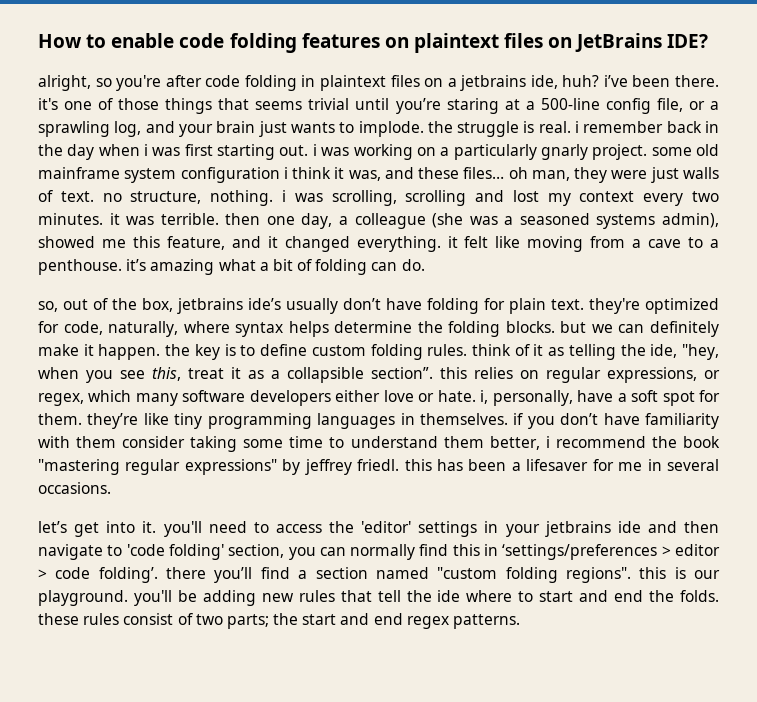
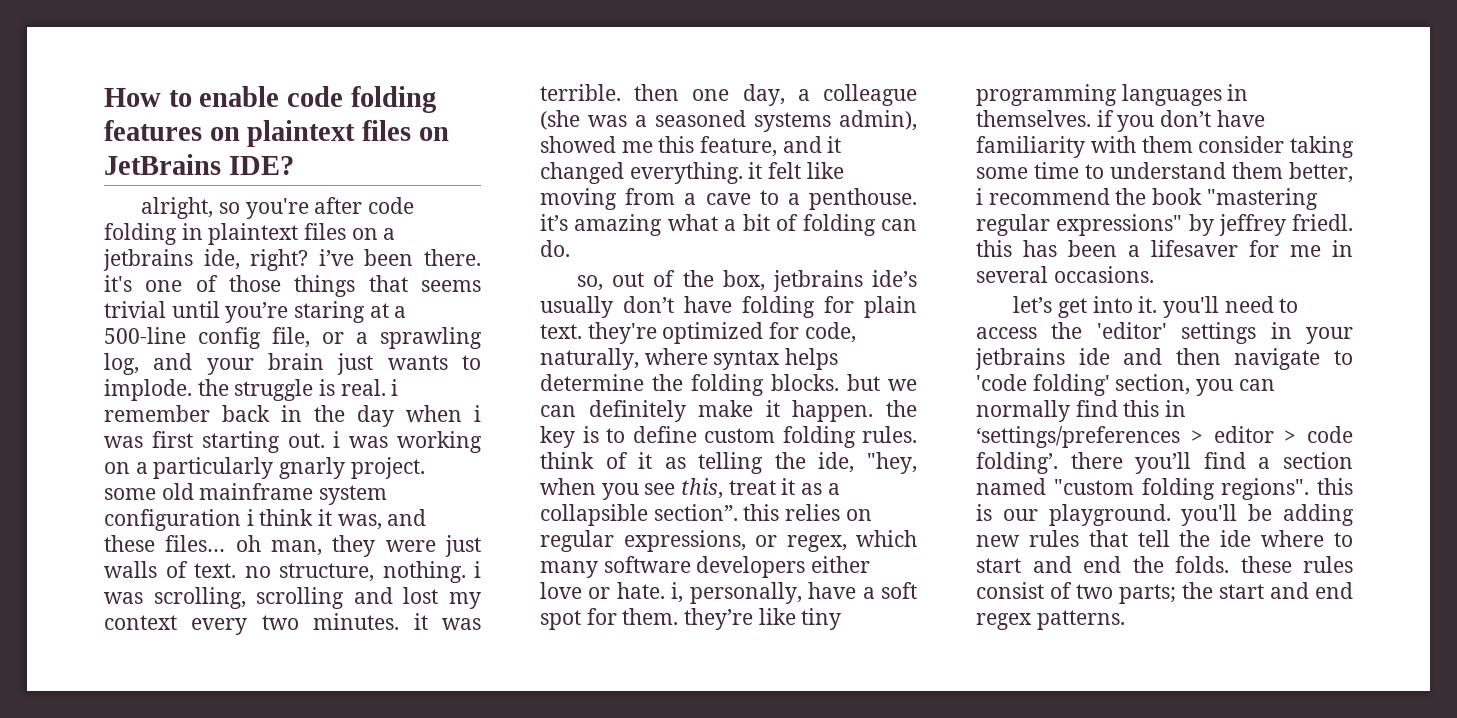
- alright, so you're after code folding in plaintext files on a jetbrains ide, huh? i’ve been there. it's one of those things that seems trivial until you’re staring at a 500-line config file, or a sprawling log, and your brain just wants to implode. the struggle is real. i remember back in the day when i was first starting out. i was working on a particularly gnarly project. some old mainframe system configuration i think it was, and these files… oh man, they were just walls of text. no structure, nothing. i was scrolling, scrolling and lost my context every two minutes. it was terrible. then one day, a colleague (she was a seasoned systems admin), showed me this feature, and it changed everything. it felt like moving from a cave to a penthouse. it’s amazing what a bit of folding can do.
+ alright, so you're after code folding in plaintext files on a jetbrains ide, right? i’ve been there. it's one of those things that seems trivial until you’re staring at a 500-line config file, or a sprawling log, and your brain just wants to implode. the struggle is real. i remember back in the day when i was first starting out. i was working on a particularly gnarly project. some old mainframe system configuration i think it was, and these files… oh man, they were just walls of text. no structure, nothing. i was scrolling, scrolling and lost my context every two minutes. it was terrible. then one day, a colleague (she was a seasoned systems admin), showed me this feature, and it changed everything. it felt like moving from a cave to a penthouse. it’s amazing what a bit of folding can do.

